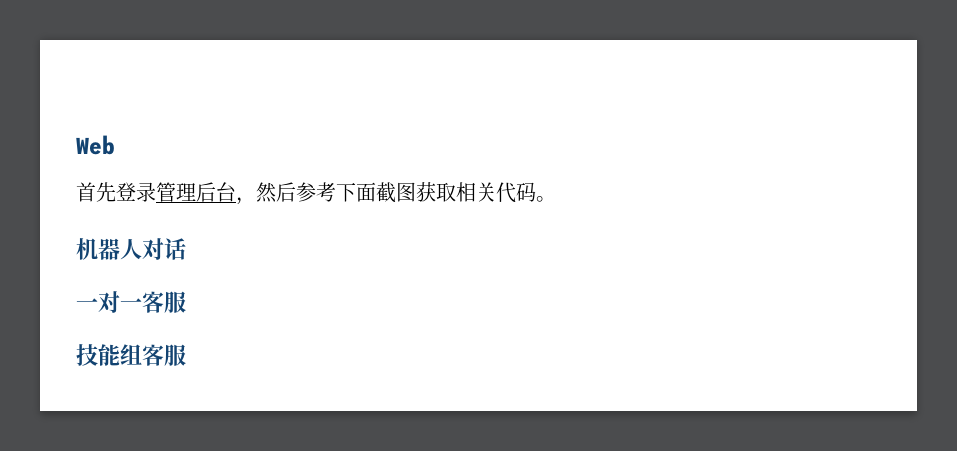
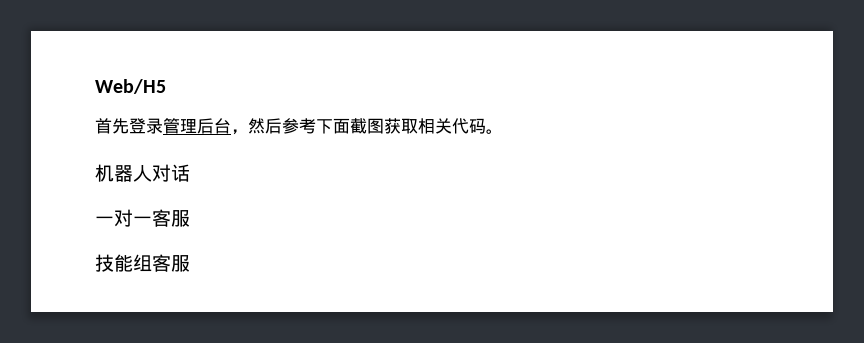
- Web
+ Web/H5

